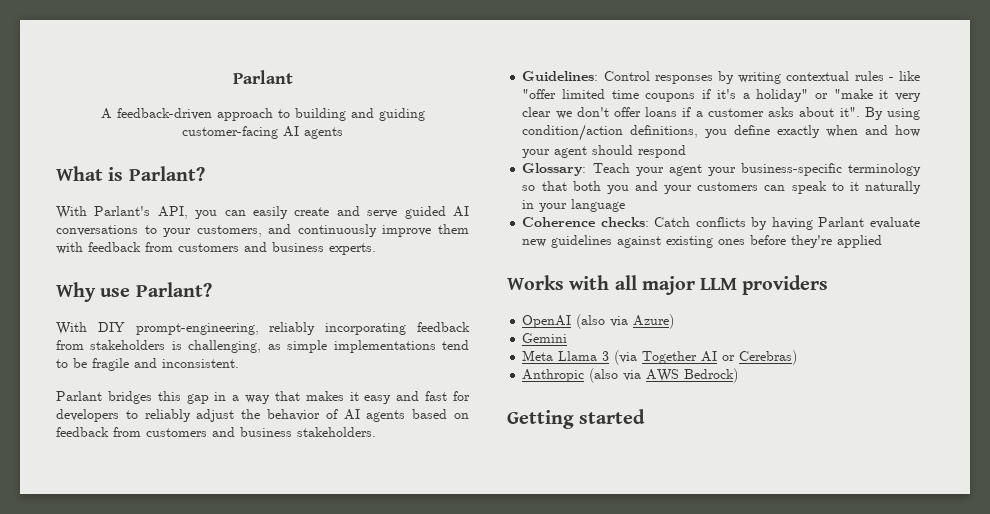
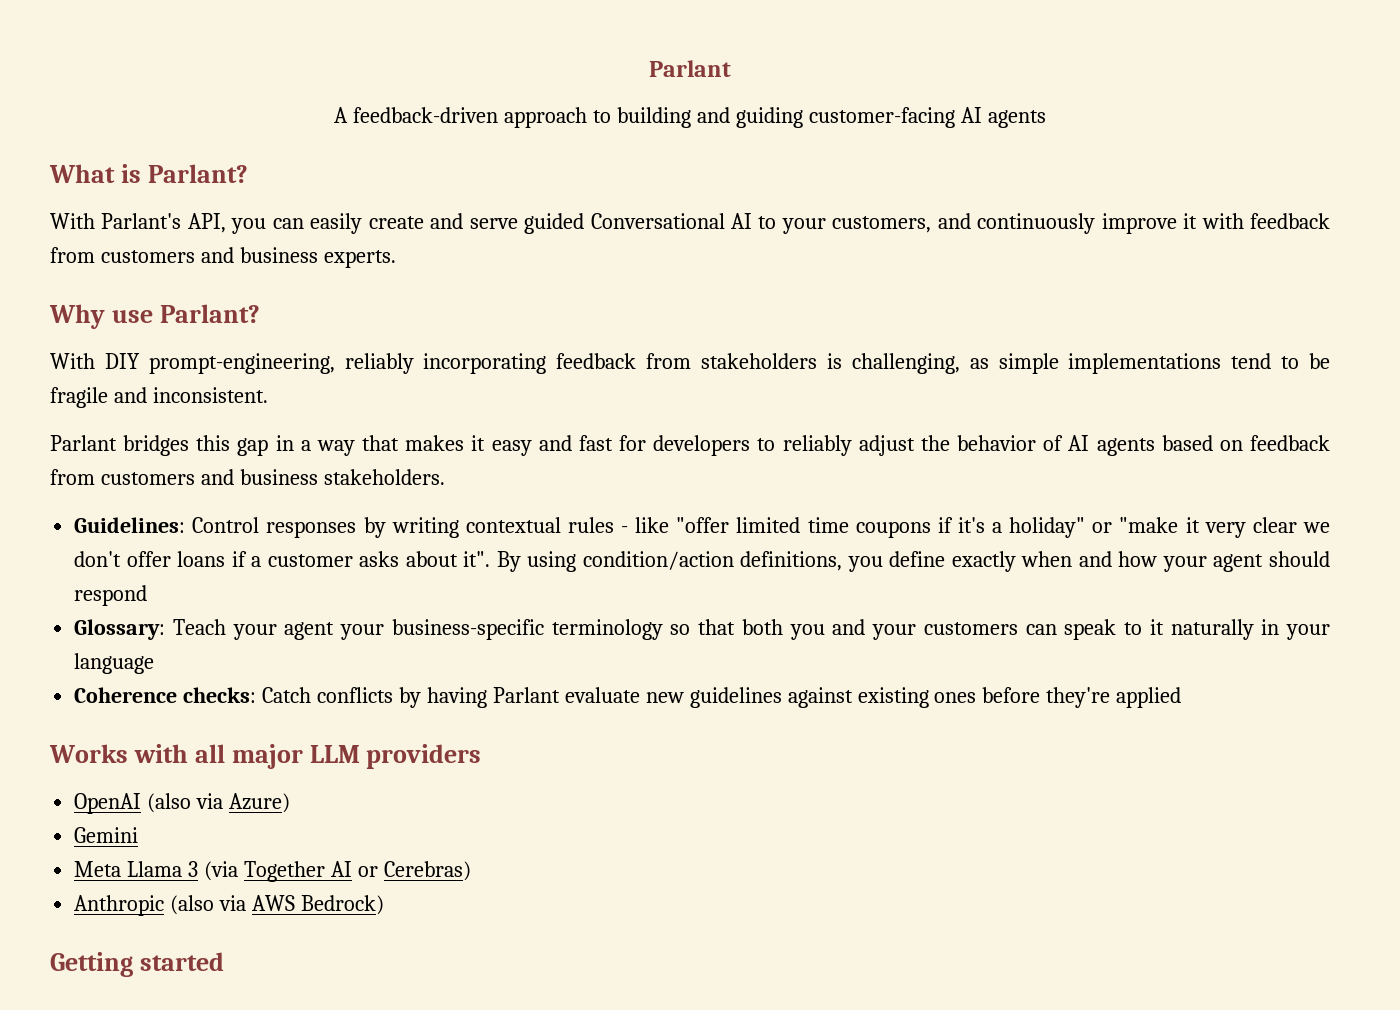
- With Parlant's API, you can easily create and serve guided AI conversations to your customers, and continuously improve them with feedback from customers and business experts.
+ With Parlant's API, you can easily create and serve guided Conversational AI to your customers, and continuously improve it with feedback from customers and business experts.

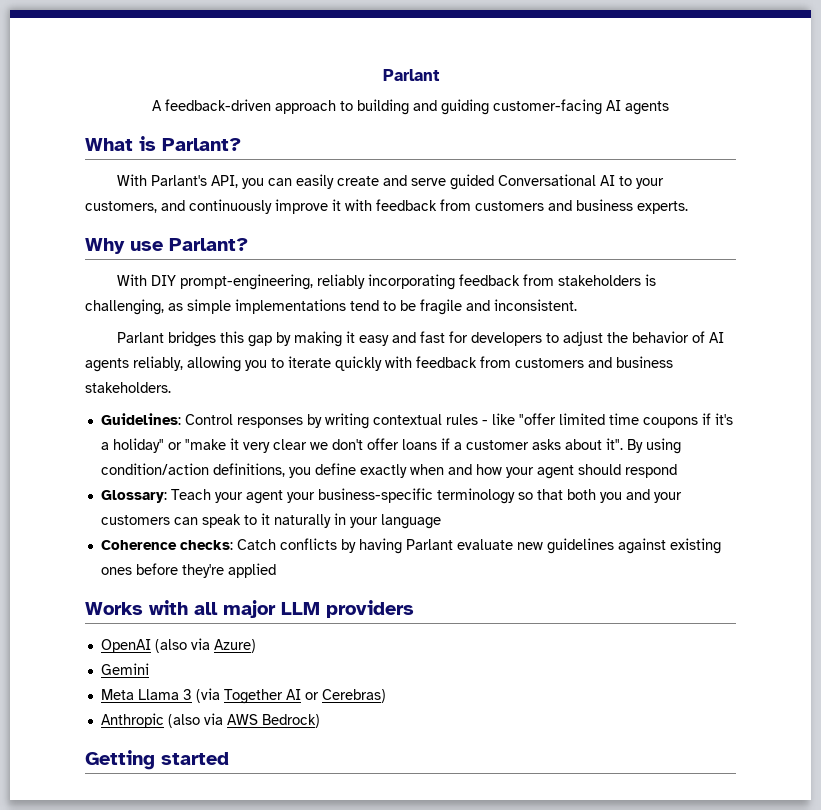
- Parlant bridges this gap in a way that makes it easy and fast for developers to reliably adjust the behavior of AI agents based on feedback from customers and business stakeholders.
+ Parlant bridges this gap by making it easy and fast for developers to adjust the behavior of AI agents reliably, allowing you to iterate quickly with feedback from customers and business stakeholders.

